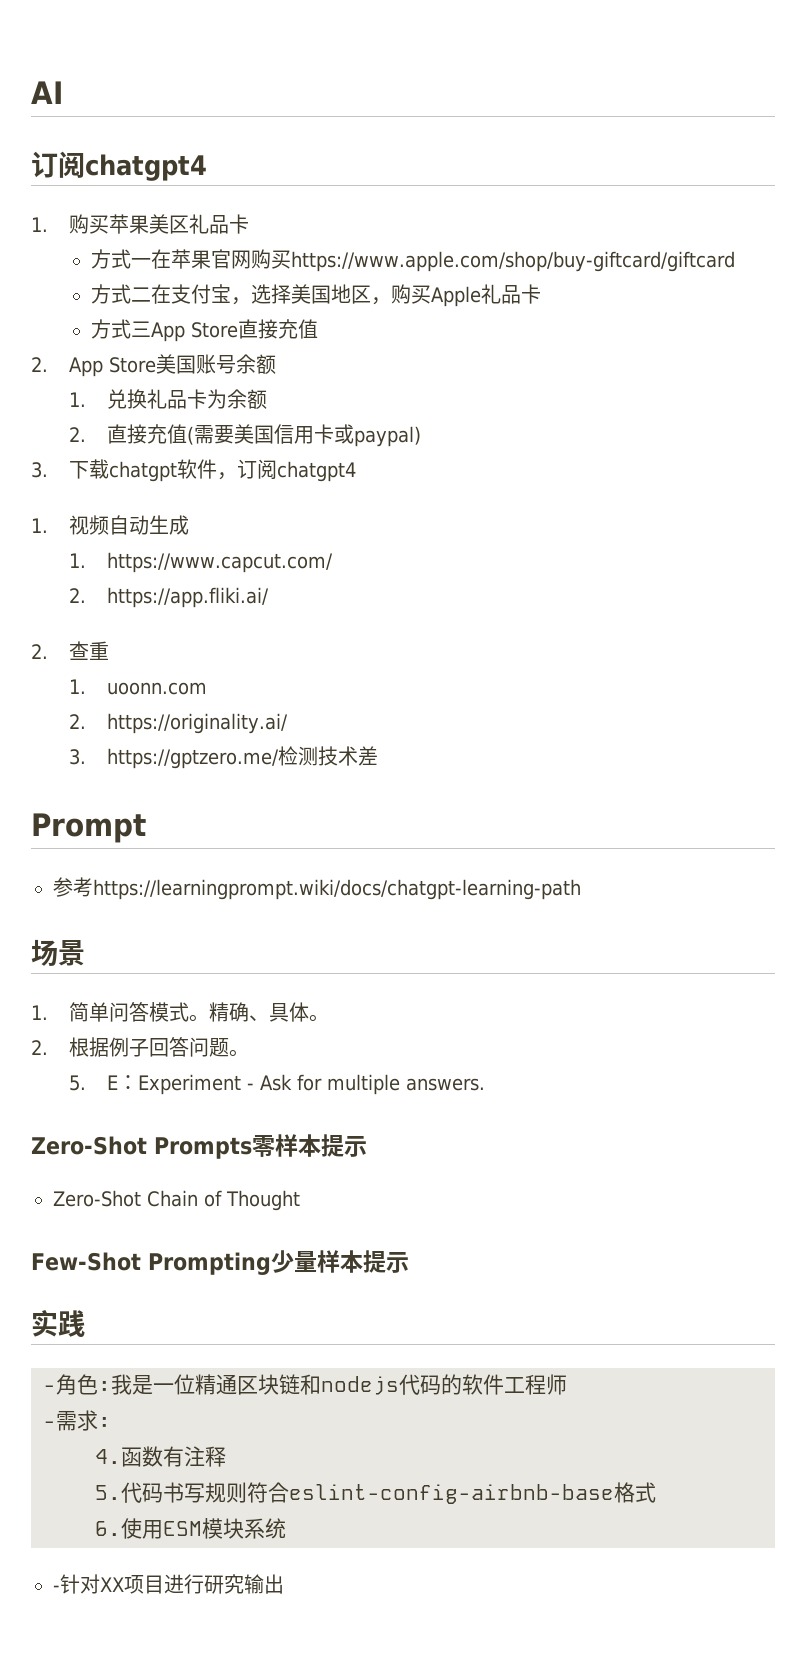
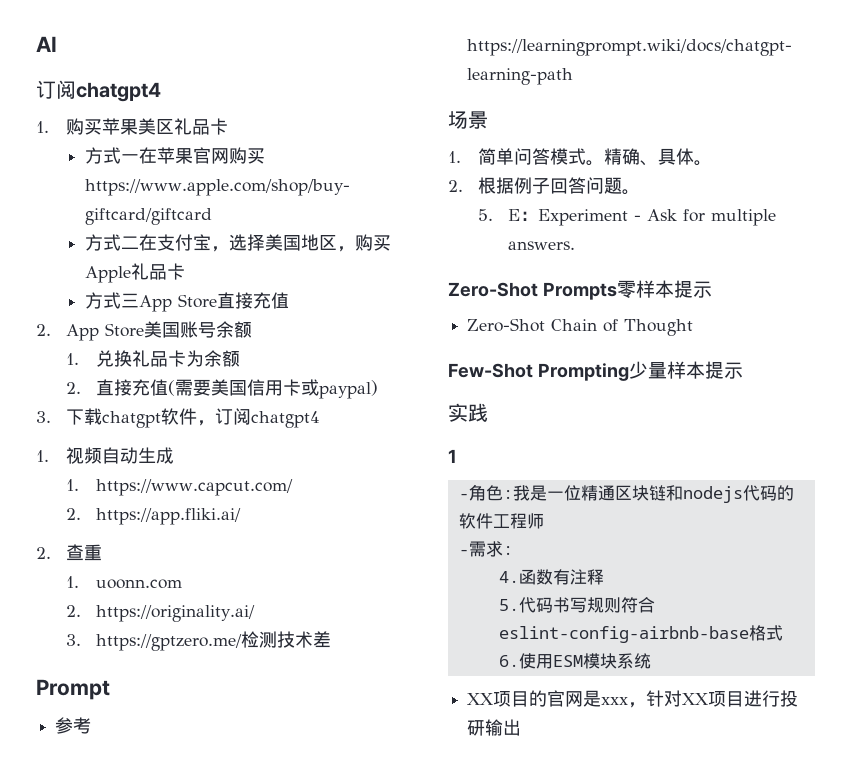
+ 1
- -针对XX项目进行研究输出
+ XX项目的官网是xxx，针对XX项目进行投研输出

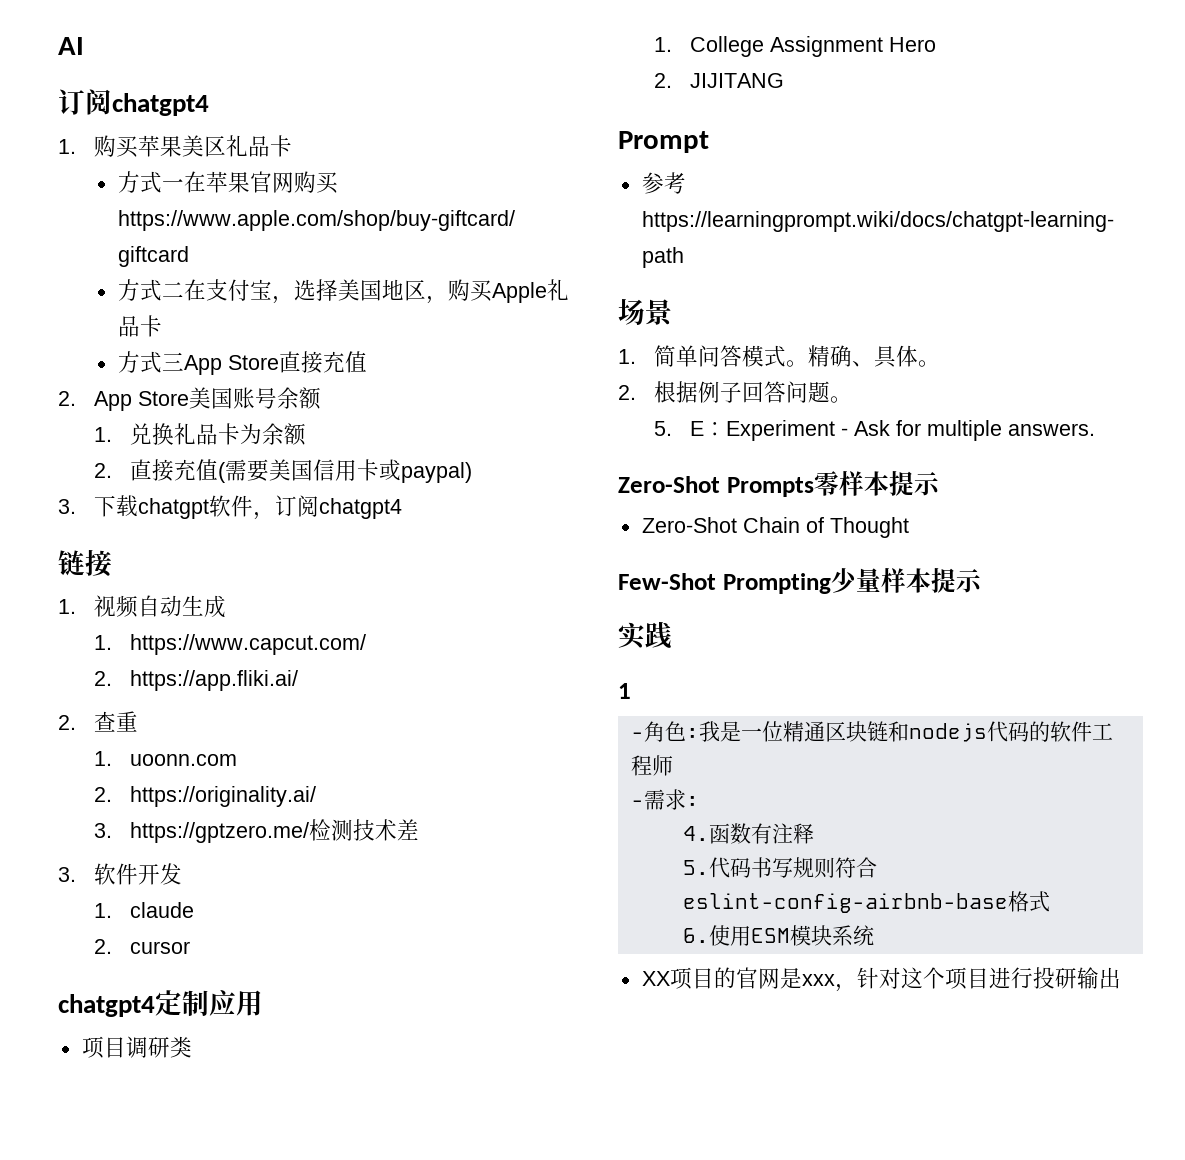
+ 链接
+ 3.软件开发
+ 1. claude
+ 2. cursor
+ chatgpt4定制应用
+ 项目调研类
+ 1. College Assignment Hero
+ 2. JIJITANG
- XX项目的官网是xxx，针对XX项目进行投研输出
+ XX项目的官网是xxx，针对这个项目进行投研输出

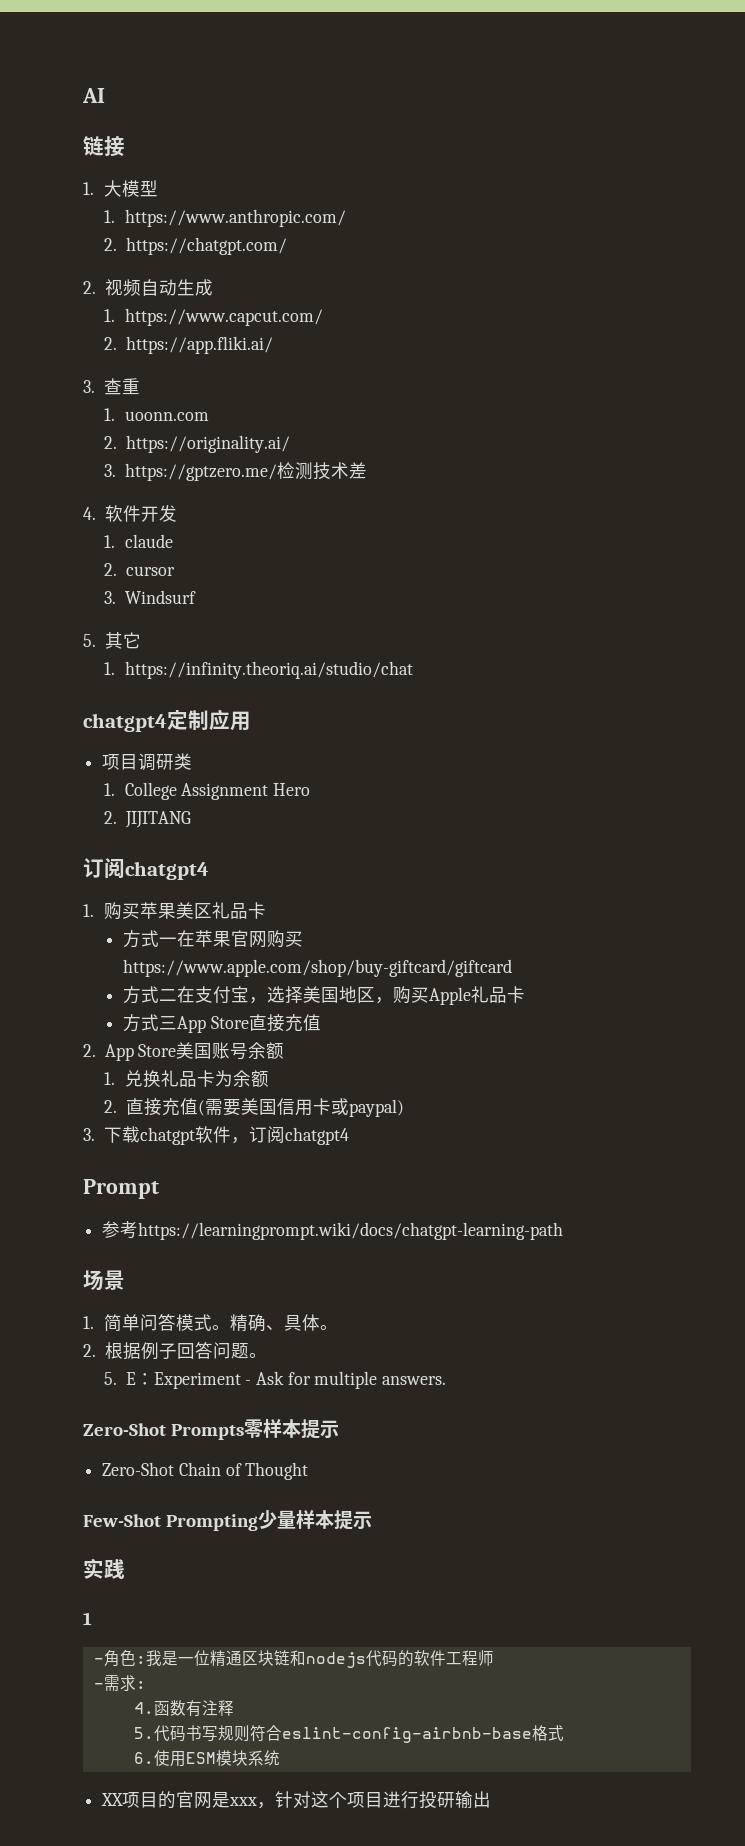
+ 链接
+ 1.大模型
+ 1. https://www.anthropic.com/
+ 2. https://chatgpt.com/
+ 2.视频自动生成
+ 1. https://www.capcut.com/
+ 2. https://app.fliki.ai/
+ 3.查重
+ 1. uoonn.com
+ 2. https://originality.ai/
+ 3. https://gptzero.me/检测技术差
+ 4.软件开发
+ 1. claude
+ 2. cursor
+ 3. Windsurf
+ 5.其它
+ 1. https://infinity.theoriq.ai/studio/chat
+ chatgpt4定制应用
+ 项目调研类
+ 1. College Assignment Hero
+ 2. JIJITANG
- 链接
- 1.视频自动生成
- 1. https://www.capcut.com/
- 2. https://app.fliki.ai/
- 2.查重
- 1. uoonn.com
- 2. https://originality.ai/
- 3. https://gptzero.me/检测技术差
- 3.软件开发
- 1. claude
- 2. cursor
- chatgpt4定制应用
- 项目调研类
- 1. College Assignment Hero
- 2. JIJITANG

